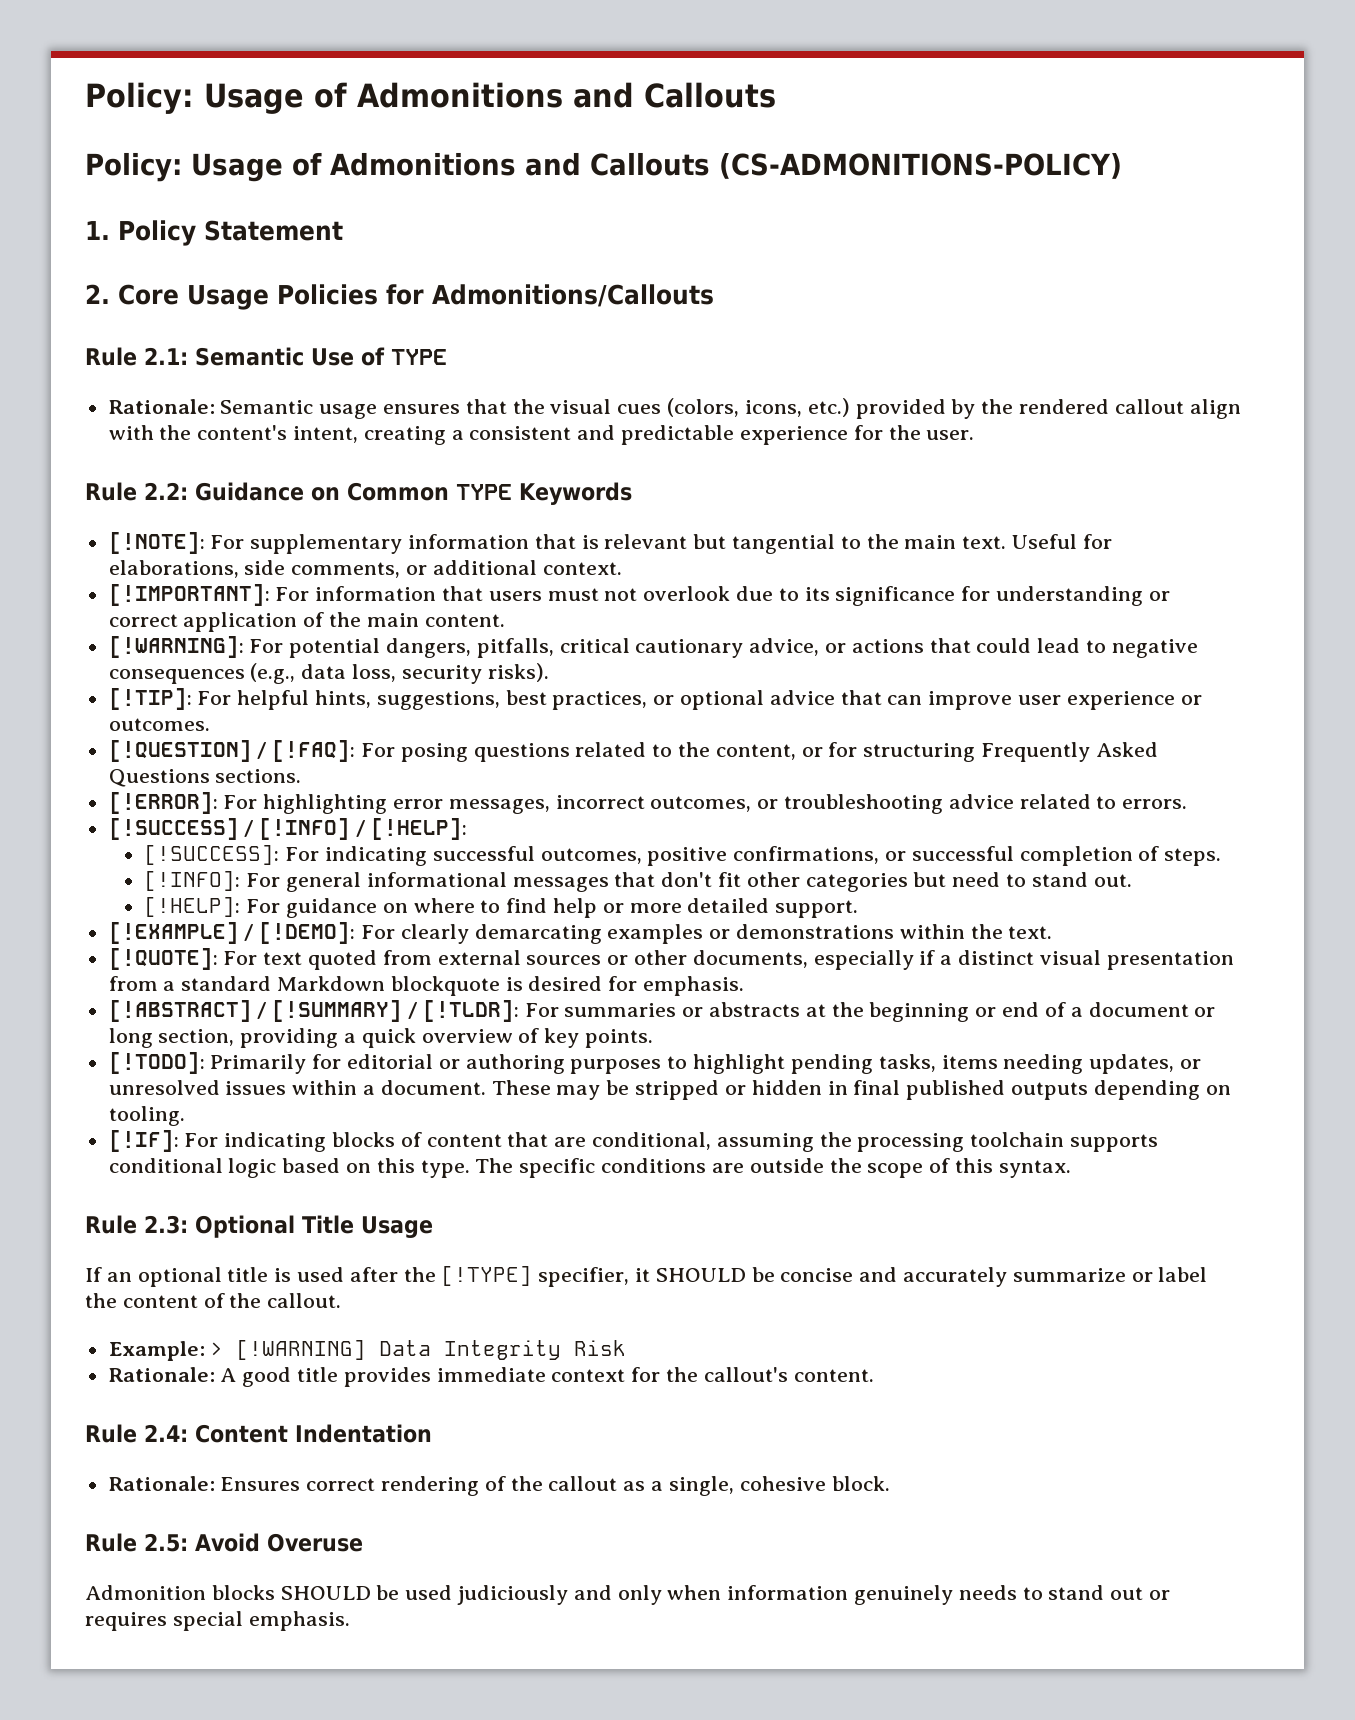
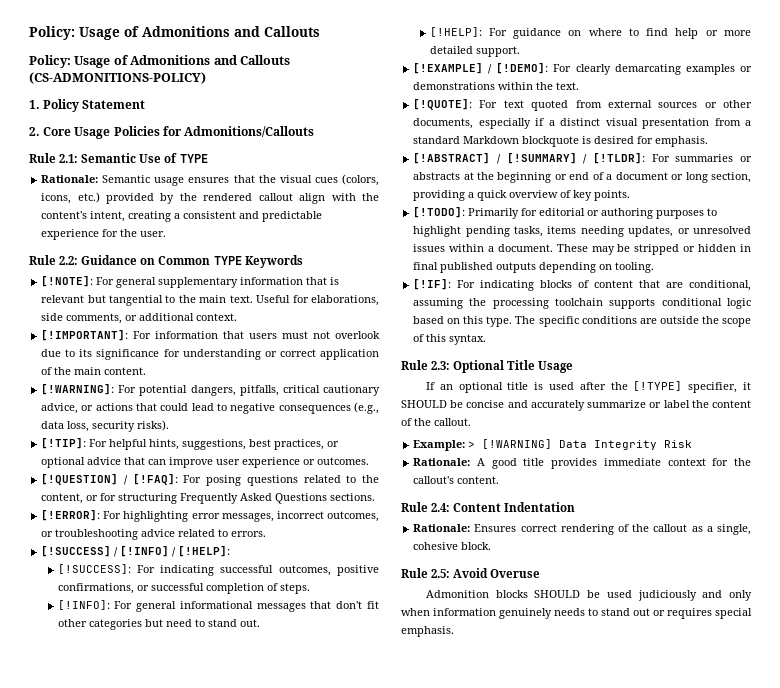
- [!NOTE]: For supplementary information that is relevant but tangential to the main text.
+ [!NOTE]: For general supplementary information that is relevant but tangential to the main text.

